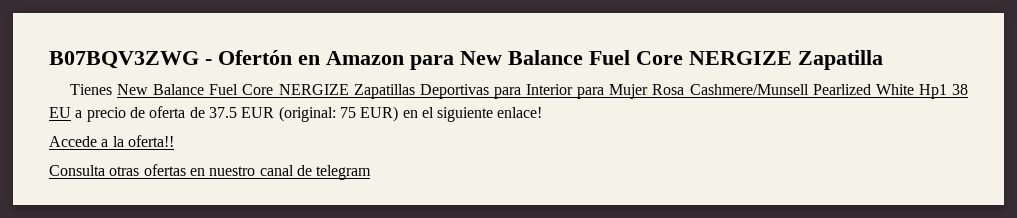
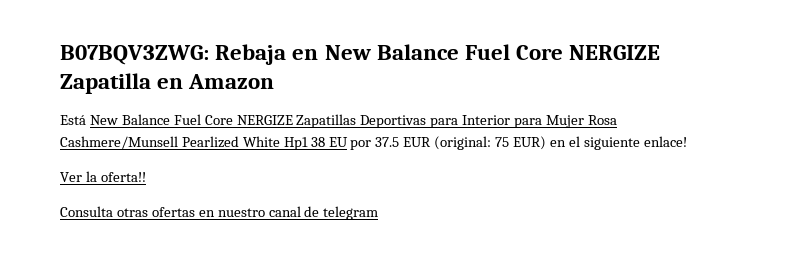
- B07BQV3ZWG - Ofertón en Amazon para New Balance Fuel Core NERGIZE Zapatilla
- Tienes New Balance Fuel Core NERGIZE Zapatillas Deportivas para Interior para Mujer Rosa Cashmere/Munsell Pearlized White Hp1 38 EU a precio de oferta de 37.5 EUR (original: 75 EUR) en el siguiente enlace!
+ B07BQV3ZWG: Rebaja en New Balance Fuel Core NERGIZE Zapatilla en Amazon
+ Está New Balance Fuel Core NERGIZE Zapatillas Deportivas para Interior para Mujer Rosa Cashmere/Munsell Pearlized White Hp1 38 EU por 37.5 EUR (original: 75 EUR) en el siguiente enlace!
- Accede a la oferta!!
+ Ver la oferta!!

